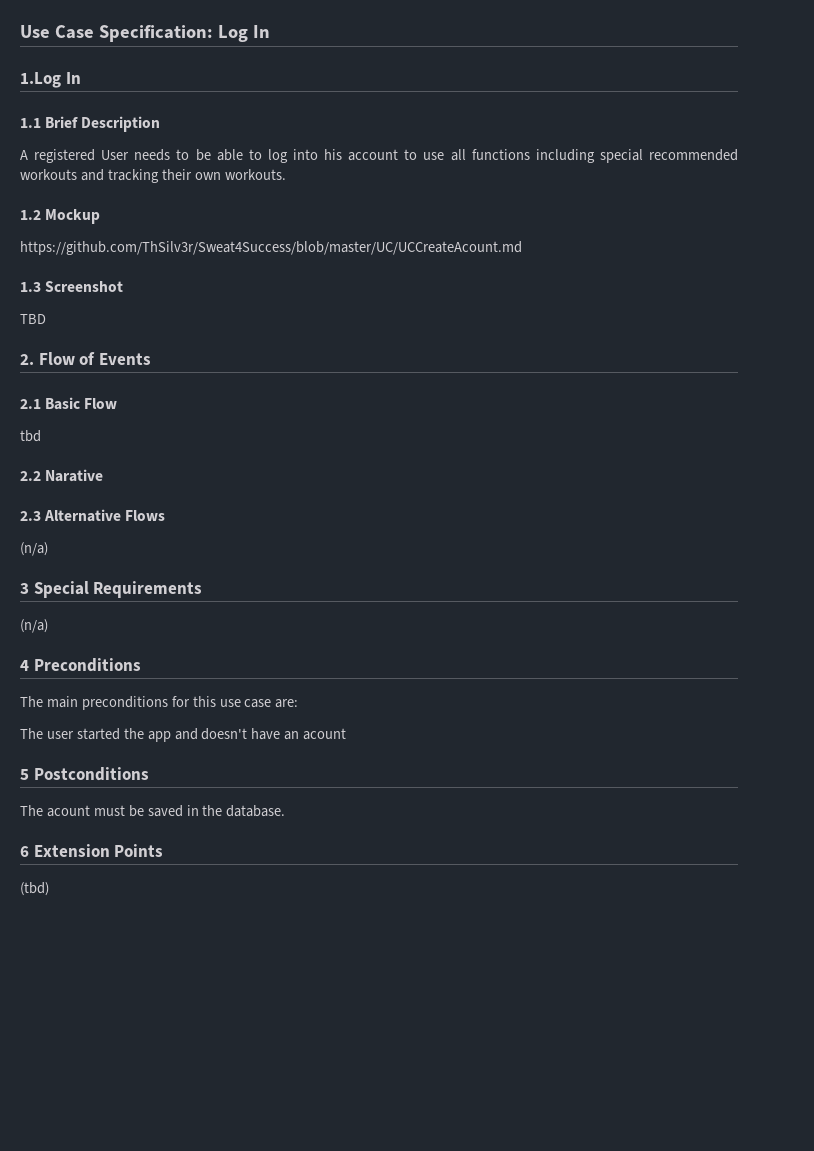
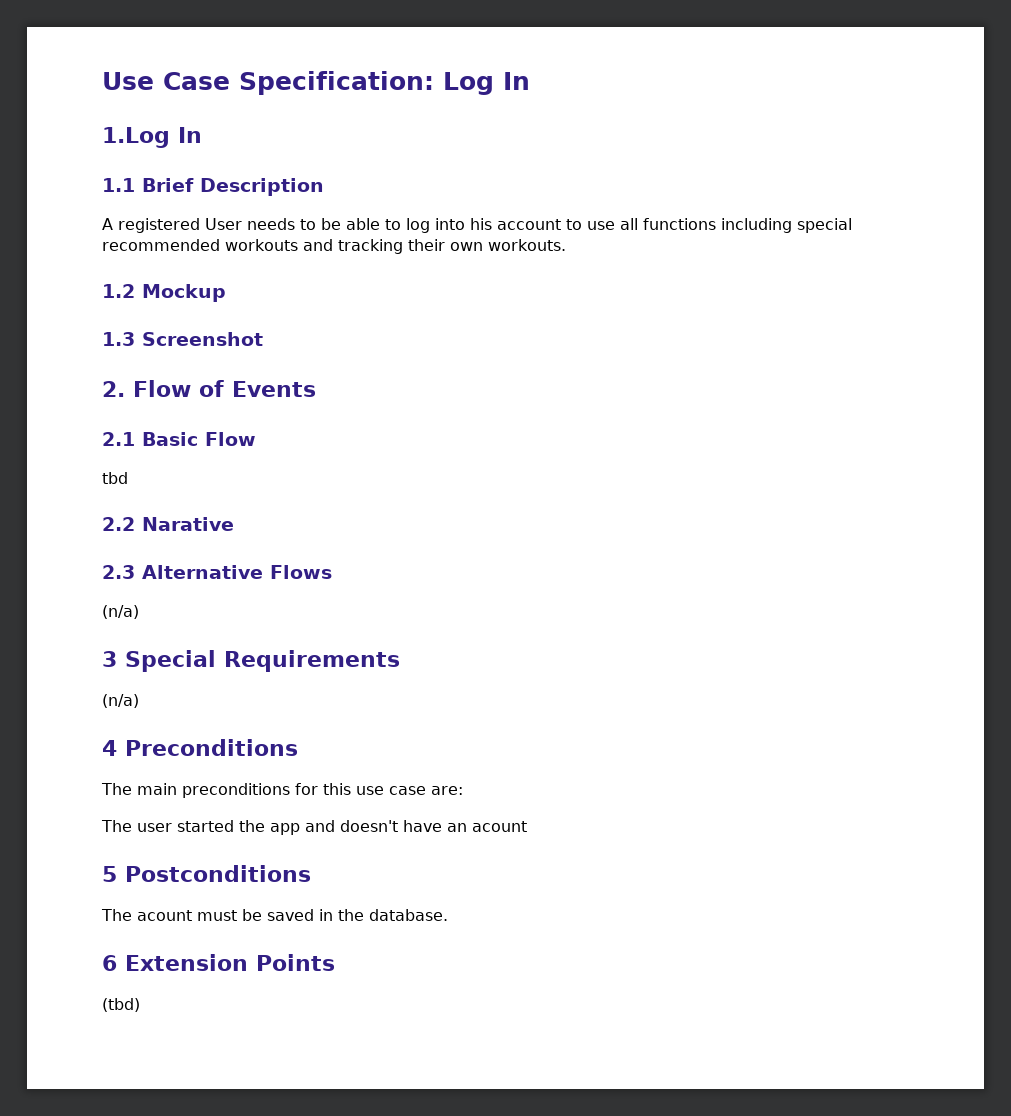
- https://github.com/ThSilv3r/Sweat4Success/blob/master/UC/UCCreateAcount.md
- TBD

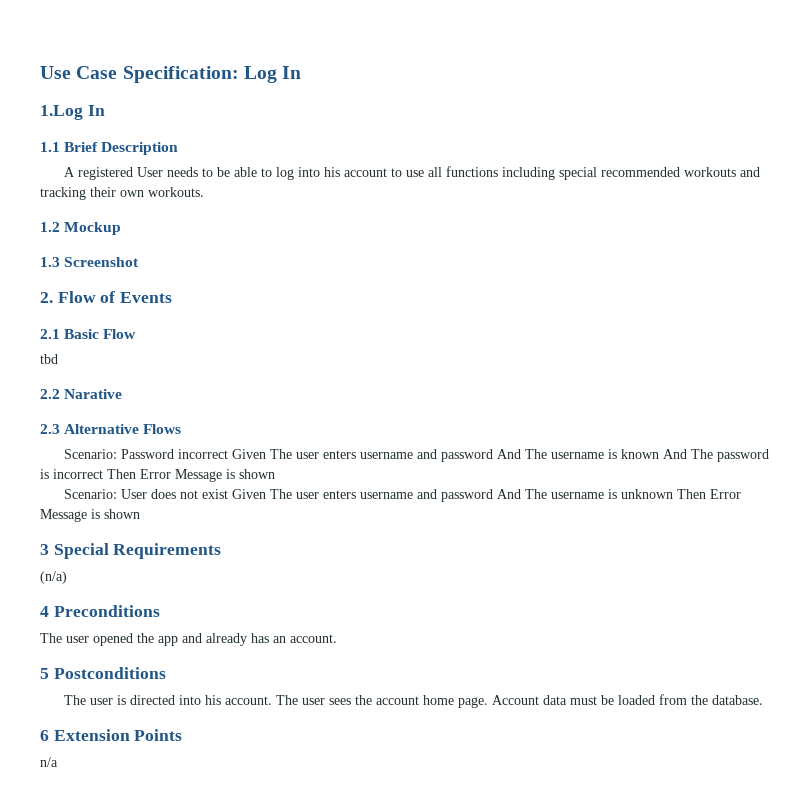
  2.3 Alternative Flows
- (n/a)
+ Scenario: Password incorrect Given The user enters username and password And The username is known And The password is incorrect Then Error Message is shown
+ Scenario: User does not exist Given The user enters username and password And The username is unknown Then Error Message is shown
- The main preconditions for this use case are:
- The user started the app and doesn't have an acount
+ The user opened the app and already has an account.
- The acount must be saved in the database.
+ The user is directed into his account. The user sees the account home page. Account data must be loaded from the database.
- (tbd)
+ n/a

